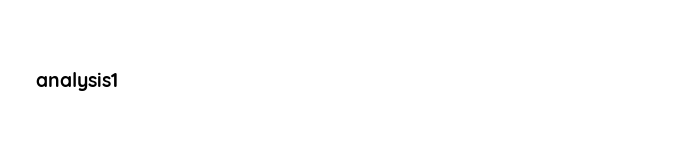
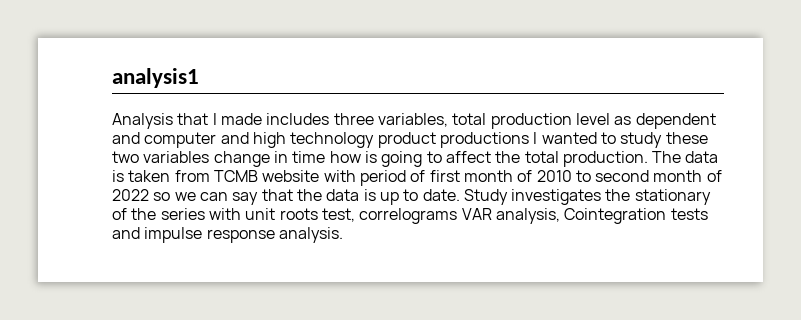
+ Analysis that I made includes three variables, total production level as dependent and computer and high technology product productions I wanted to study these two variables change in time how is going to affect the total production. The data is taken from TCMB website with period of first month of 2010 to second month of 2022 so we can say that the data is up to date. Study investigates the stationary of the series with unit roots test, correlograms VAR analysis, Cointegration tests and impulse response analysis.

